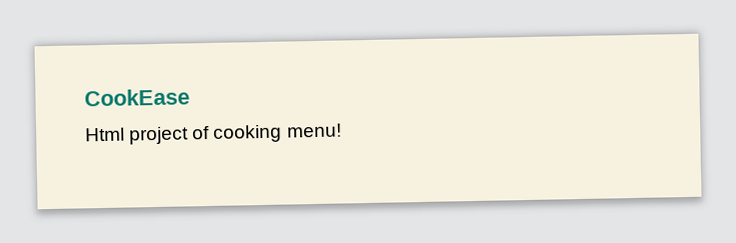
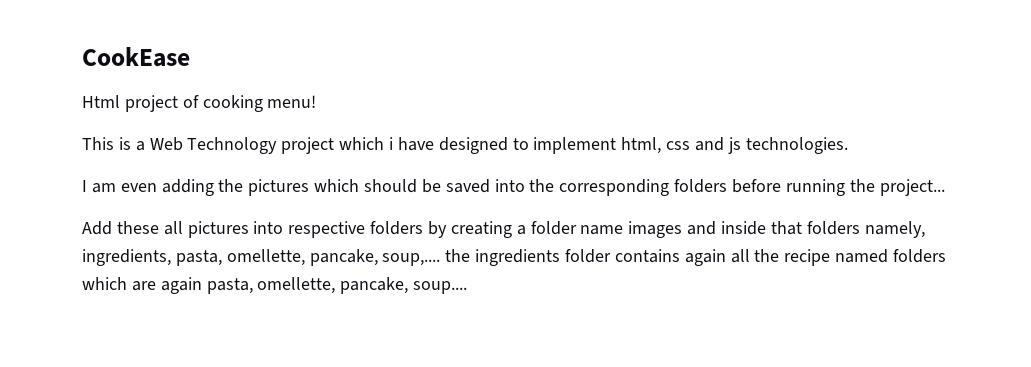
+ This is a Web Technology project which i have designed to implement html, css and js technologies.
+ I am even adding the pictures which should be saved into the corresponding folders before running the project...
+ Add these all pictures into respective folders by creating a folder name images and inside that folders namely, ingredients, pasta, omellette, pancake, soup,.... the ingredients folder contains again all the recipe named folders which are again pasta, omellette, pancake, soup....

